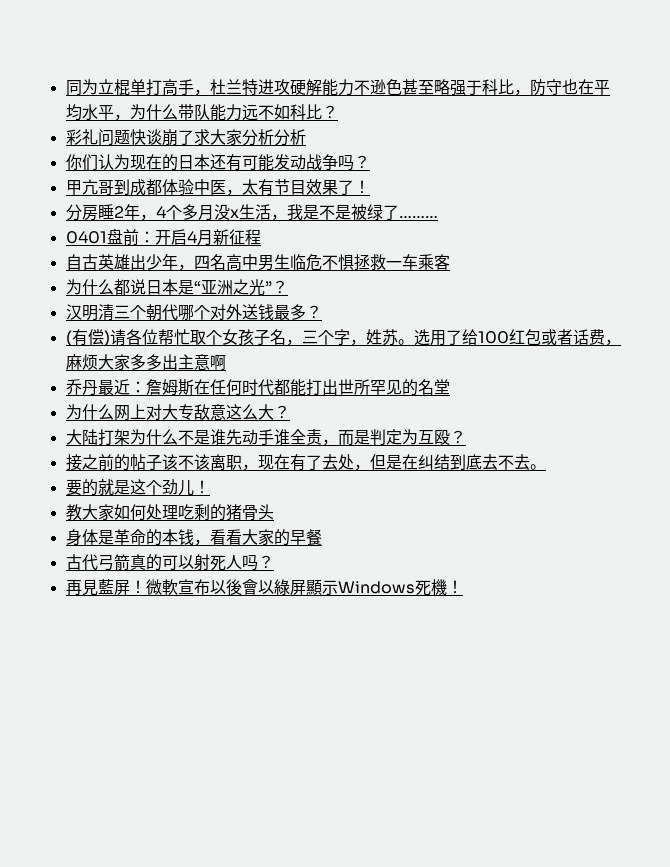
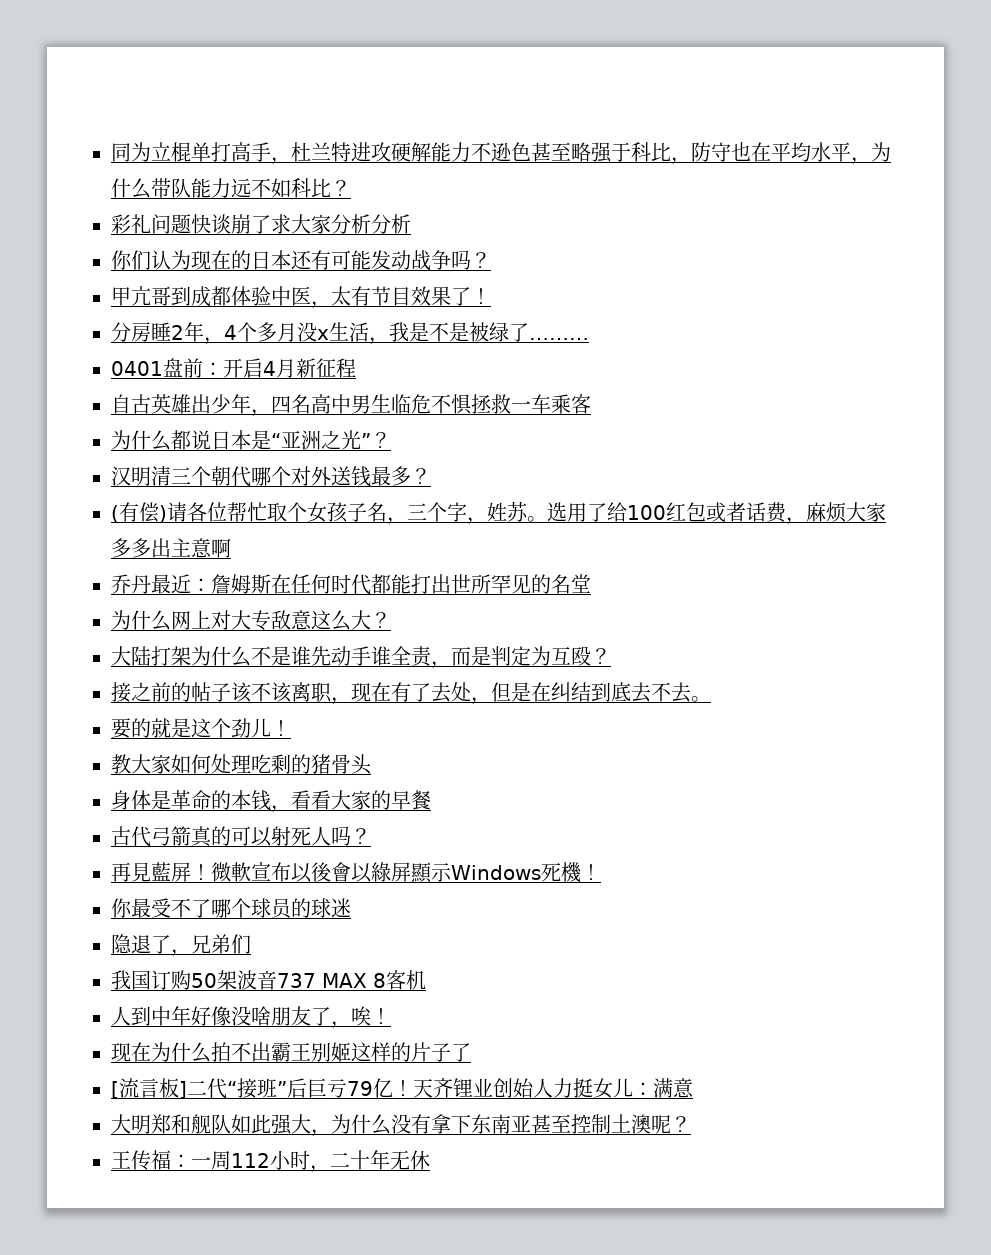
+ 你最受不了哪个球员的球迷
+ 隐退了，兄弟们
+ 我国订购50架波音737 MAX 8客机
+ 人到中年好像没啥朋友了，唉！
+ 现在为什么拍不出霸王别姬这样的片子了
+ [流言板]二代“接班”后巨亏79亿！天齐锂业创始人力挺女儿：满意
+ 大明郑和舰队如此强大，为什么没有拿下东南亚甚至控制土澳呢？
+ 王传福：一周112小时，二十年无休

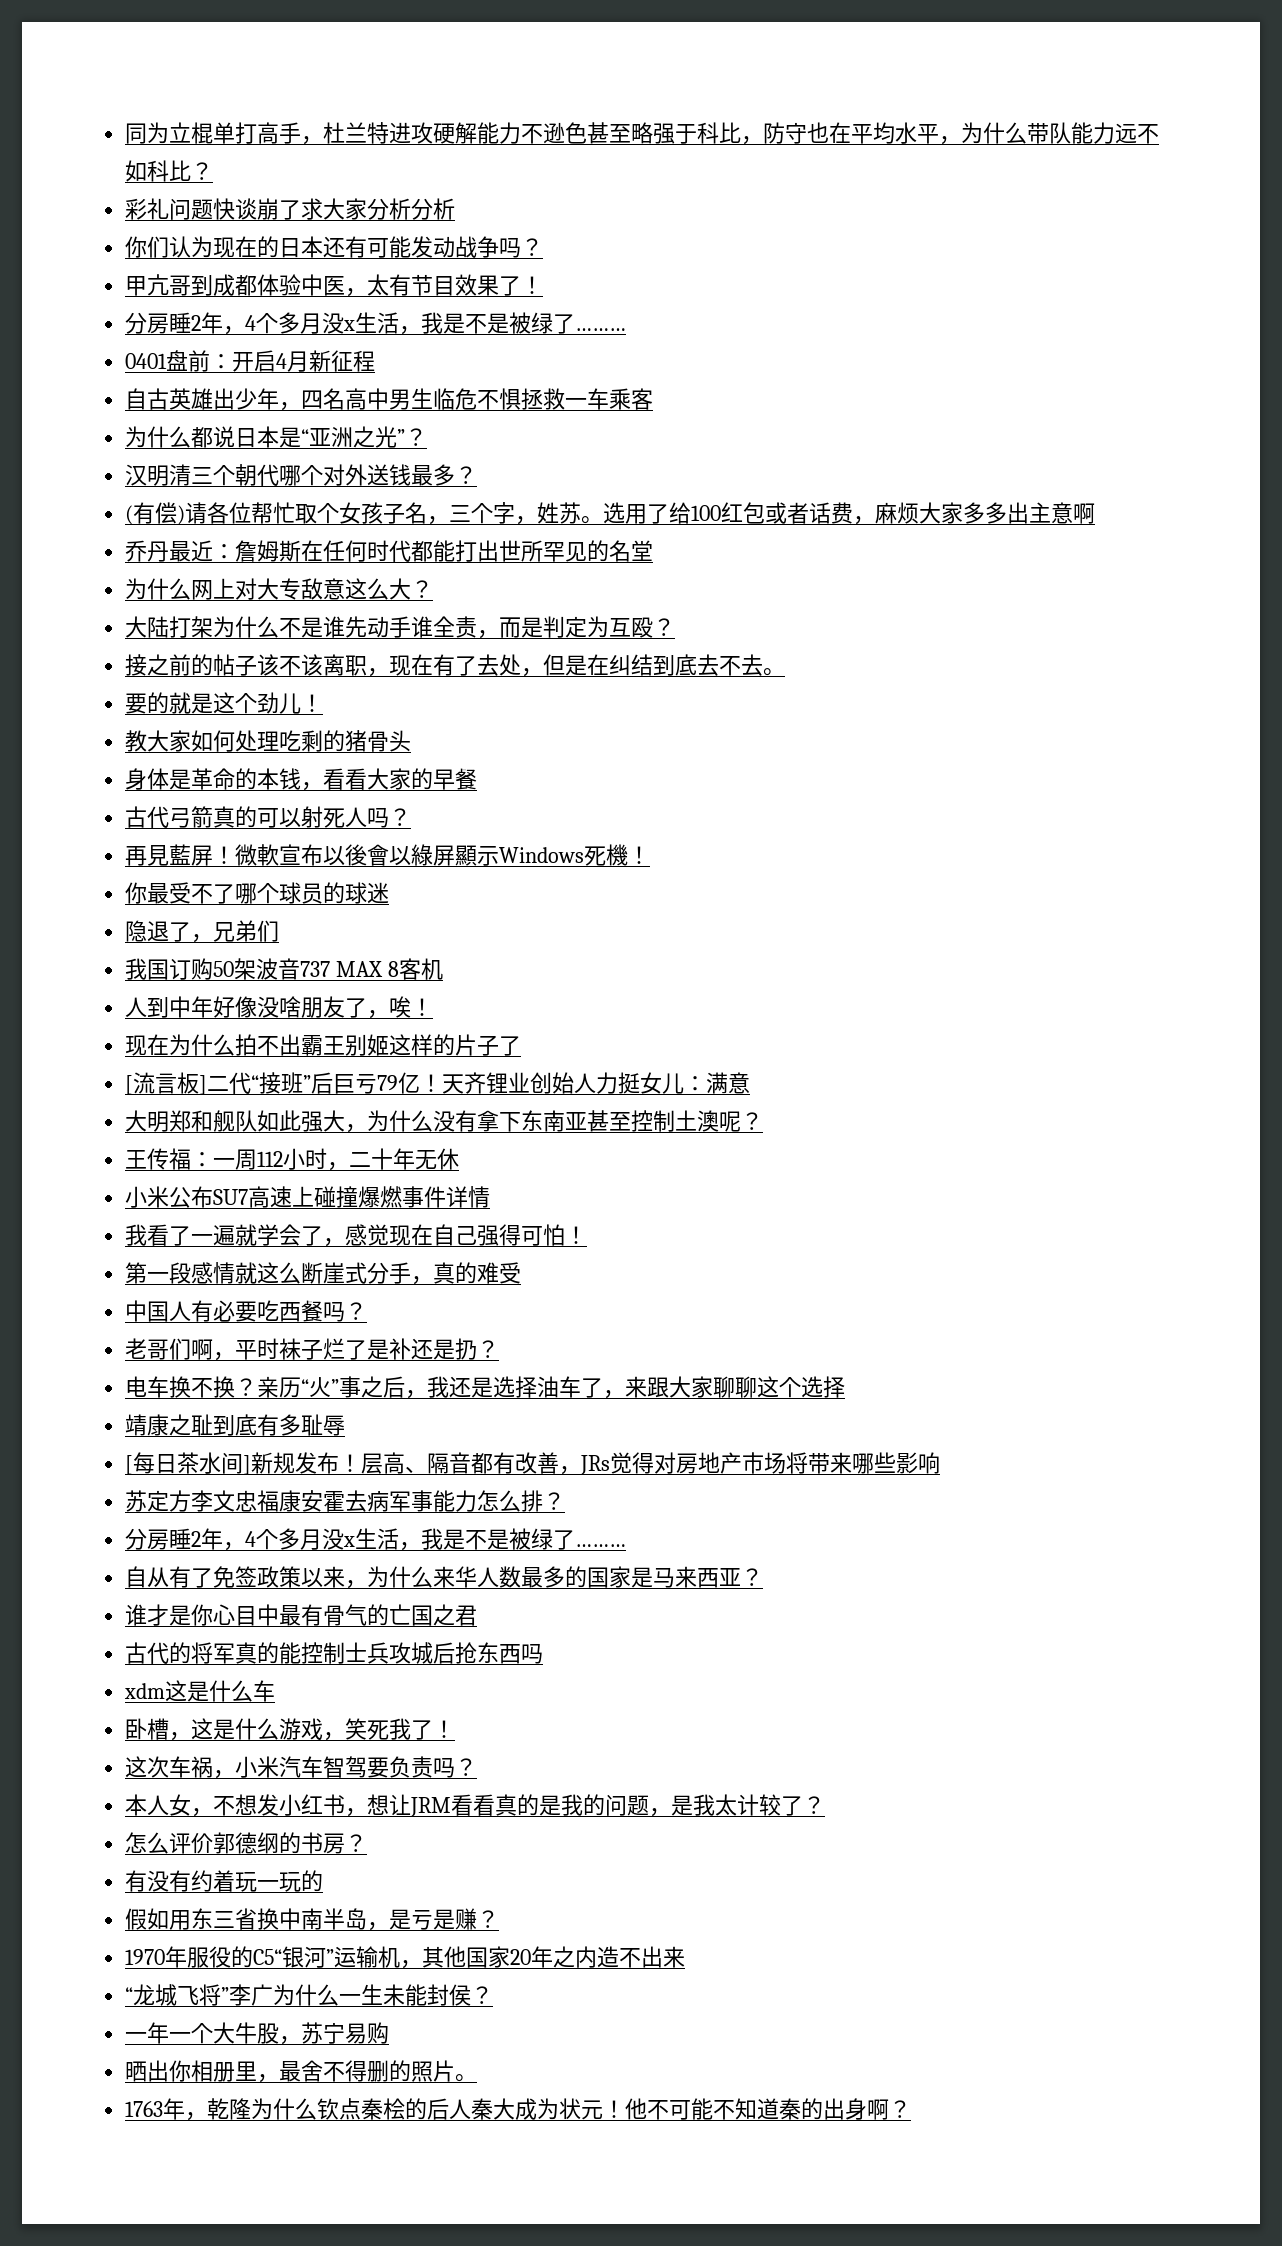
+ 小米公布SU7高速上碰撞爆燃事件详情
+ 我看了一遍就学会了，感觉现在自己强得可怕！
+ 第一段感情就这么断崖式分手，真的难受
+ 中国人有必要吃西餐吗？
+ 老哥们啊，平时袜子烂了是补还是扔？
+ 电车换不换？亲历“火”事之后，我还是选择油车了，来跟大家聊聊这个选择
+ 靖康之耻到底有多耻辱
+ [每日茶水间]新规发布！层高、隔音都有改善，JRs觉得对房地产市场将带来哪些影响
+ 苏定方李文忠福康安霍去病军事能力怎么排？
+ 分房睡2年，4个多月没x生活，我是不是被绿了………
+ 自从有了免签政策以来，为什么来华人数最多的国家是马来西亚？
+ 谁才是你心目中最有骨气的亡国之君
+ 古代的将军真的能控制士兵攻城后抢东西吗
+ xdm这是什么车
+ 卧槽，这是什么游戏，笑死我了！
+ 这次车祸，小米汽车智驾要负责吗？
+ 本人女，不想发小红书，想让JRM看看真的是我的问题，是我太计较了？
+ 怎么评价郭德纲的书房？
+ 有没有约着玩一玩的
+ 假如用东三省换中南半岛，是亏是赚？
+ 1970年服役的C5“银河”运输机，其他国家20年之内造不出来
+ “龙城飞将”李广为什么一生未能封侯？
+ 一年一个大牛股，苏宁易购
+ 晒出你相册里，最舍不得删的照片。
+ 1763年，乾隆为什么钦点秦桧的后人秦大成为状元！他不可能不知道秦的出身啊？

